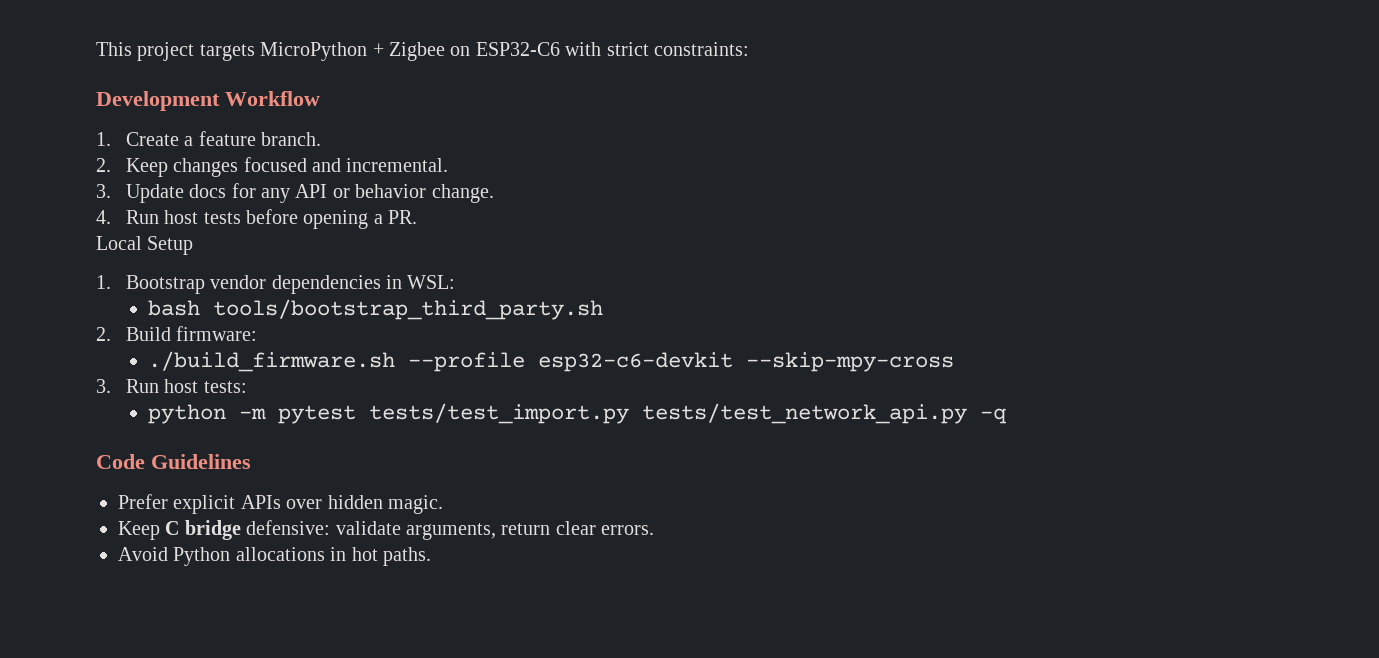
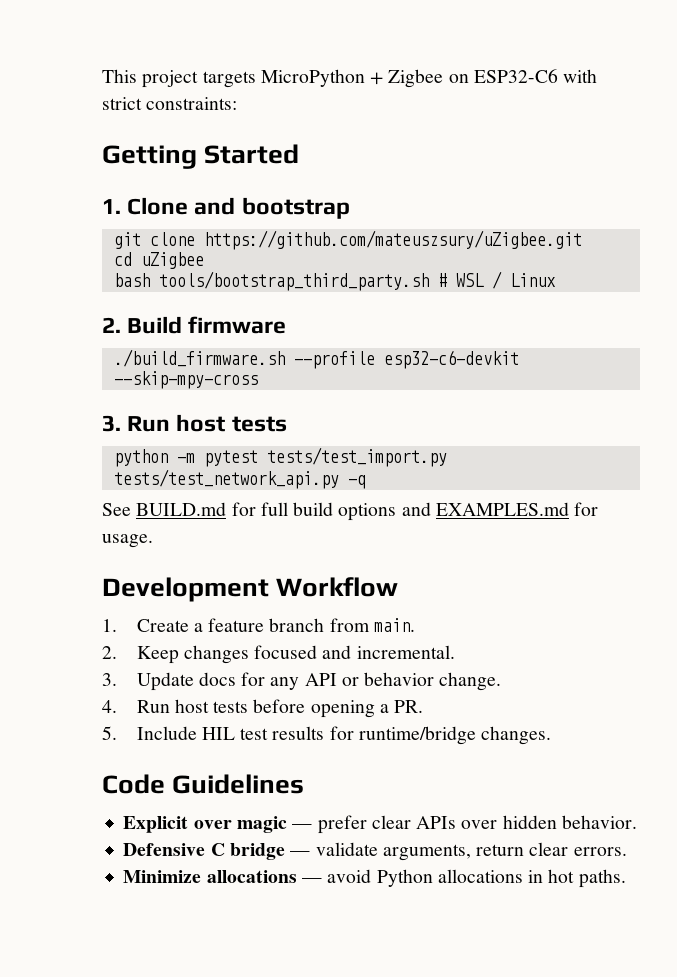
+ Getting Started
+ 1. Clone and bootstrap
+ git clone https://github.com/mateuszsury/uZigbee.git
+ cd uZigbee
+ bash tools/bootstrap_third_party.sh # WSL / Linux
+ 2. Build firmware
+ ./build_firmware.sh --profile esp32-c6-devkit --skip-mpy-cross
+ 3. Run host tests
+ python -m pytest tests/test_import.py tests/test_network_api.py -q
+ See BUILD.md for full build options and EXAMPLES.md for usage.
- 1. Create a feature branch.
+ 1. Create a feature branch from main.
- Local Setup
- 1. Bootstrap vendor dependencies in WSL:
- bash tools/bootstrap_third_party.sh
- 2. Build firmware:
- ./build_firmware.sh --profile esp32-c6-devkit --skip-mpy-cross
- 3. Run host tests:
- python -m pytest tests/test_import.py tests/test_network_api.py -q
+ 5. Include HIL test results for runtime/bridge changes.
  Code Guidelines
- Prefer explicit APIs over hidden magic.
- Keep C bridge defensive: validate arguments, return clear errors.
+ Explicit over magic — prefer clear APIs over hidden behavior.
+ Defensive C bridge — validate arguments, return clear errors.
- Avoid Python allocations in hot paths.
+ Minimize allocations — avoid Python allocations in hot paths.

